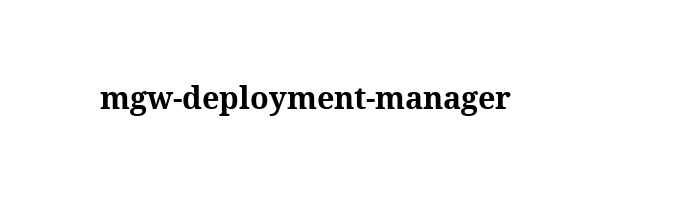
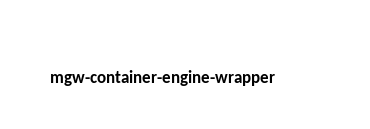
- mgw-deployment-manager
+ mgw-container-engine-wrapper

